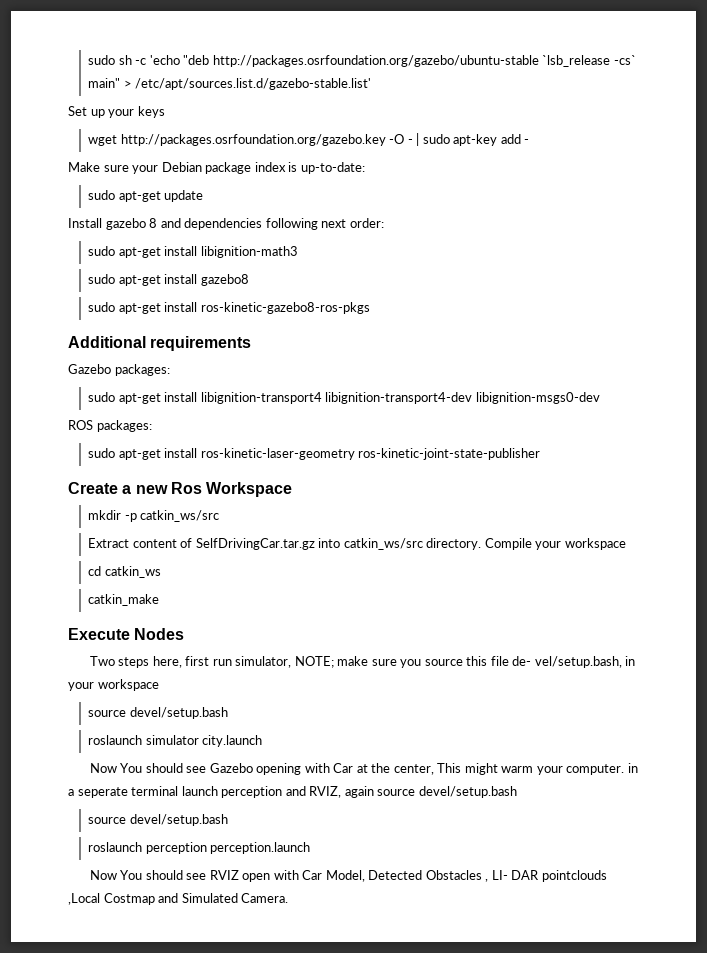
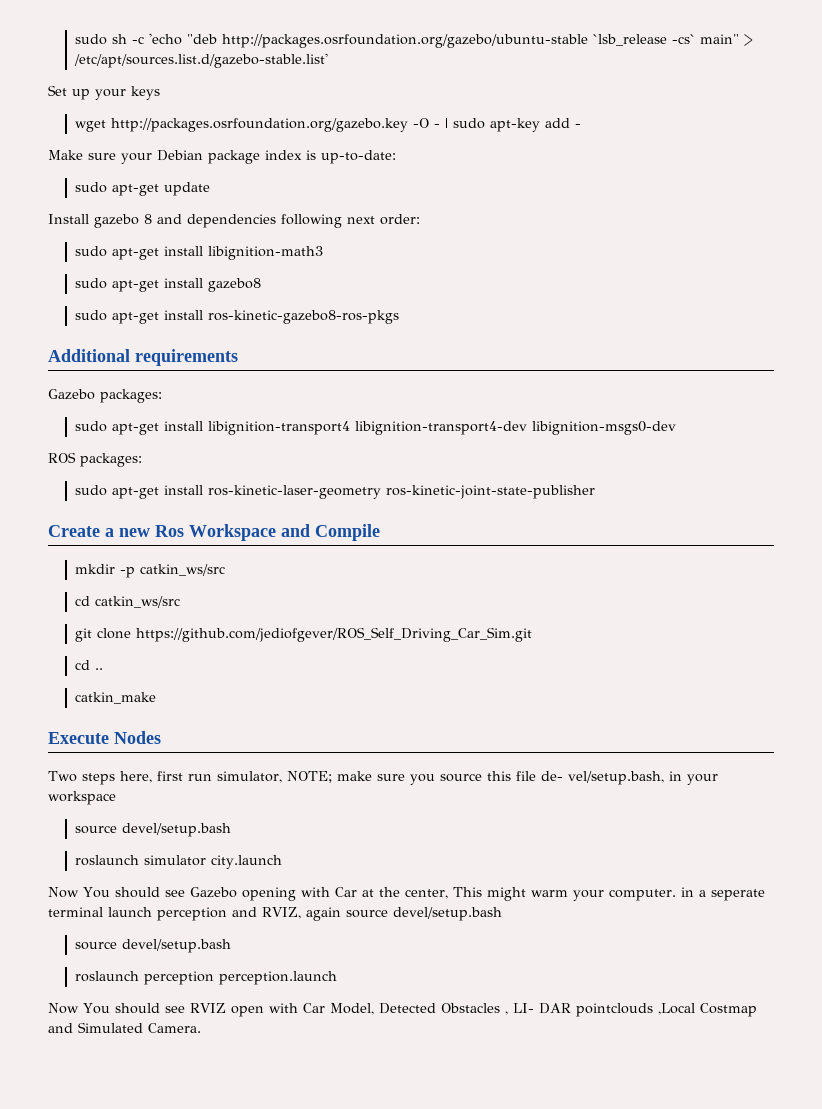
- Create a new Ros Workspace
+ Create a new Ros Workspace and Compile
- Extract content of SelfDrivingCar.tar.gz into catkin_ws/src directory. Compile your workspace
- cd catkin_ws
+ cd catkin_ws/src
+ git clone https://github.com/jediofgever/ROS_Self_Driving_Car_Sim.git
+ cd ..

